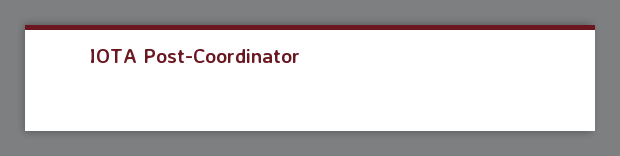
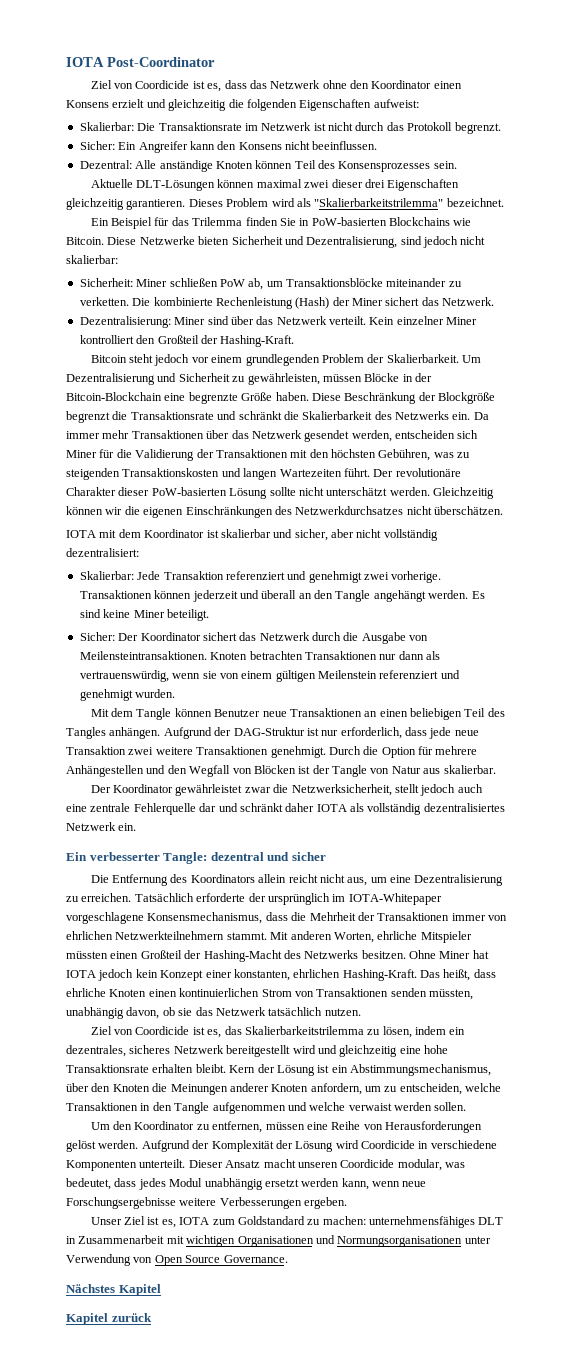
+ Ziel von Coordicide ist es, dass das Netzwerk ohne den Koordinator einen Konsens erzielt und gleichzeitig die folgenden Eigenschaften aufweist:
+ Skalierbar: Die Transaktionsrate im Netzwerk ist nicht durch das Protokoll begrenzt.
+ Sicher: Ein Angreifer kann den Konsens nicht beeinflussen.
+ Dezentral: Alle anständige Knoten können Teil des Konsensprozesses sein.
+ Aktuelle DLT-Lösungen können maximal zwei dieser drei Eigenschaften gleichzeitig garantieren. Dieses Problem wird als "Skalierbarkeitstrilemma" bezeichnet.
+ Ein Beispiel für das Trilemma finden Sie in PoW-basierten Blockchains wie Bitcoin. Diese Netzwerke bieten Sicherheit und Dezentralisierung, sind jedoch nicht skalierbar:
+ Sicherheit: Miner schließen PoW ab, um Transaktionsblöcke miteinander zu verketten. Die kombinierte Rechenleistung (Hash) der Miner sichert das Netzwerk.
+ Dezentralisierung: Miner sind über das Netzwerk verteilt. Kein einzelner Miner kontrolliert den Großteil der Hashing-Kraft.
+ Bitcoin steht jedoch vor einem grundlegenden Problem der Skalierbarkeit. Um Dezentralisierung und Sicherheit zu gewährleisten, müssen Blöcke in der Bitcoin-Blockchain eine begrenzte Größe haben. Diese Beschränkung der Blockgröße begrenzt die Transaktionsrate und schränkt die Skalierbarkeit des Netzwerks ein. Da immer mehr Transaktionen über das Netzwerk gesendet werden, entscheiden sich Miner für die Validierung der Transaktionen mit den höchsten Gebühren, was zu steigenden Transaktionskosten und langen Wartezeiten führt. Der revolutionäre Charakter dieser PoW-basierten Lösung sollte nicht unterschätzt werden. Gleichzeitig können wir die eigenen Einschränkungen des Netzwerkdurchsatzes nicht überschätzen.
+ IOTA mit dem Koordinator ist skalierbar und sicher, aber nicht vollständig dezentralisiert:
+ Skalierbar: Jede Transaktion referenziert und genehmigt zwei vorherige. Transaktionen können jederzeit und überall an den Tangle angehängt werden. Es sind keine Miner beteiligt.
+ Sicher: Der Koordinator sichert das Netzwerk durch die Ausgabe von Meilensteintransaktionen. Knoten betrachten Transaktionen nur dann als vertrauenswürdig, wenn sie von einem gültigen Meilenstein referenziert und genehmigt wurden.
+ Mit dem Tangle können Benutzer neue Transaktionen an einen beliebigen Teil des Tangles anhängen. Aufgrund der DAG-Struktur ist nur erforderlich, dass jede neue Transaktion zwei weitere Transaktionen genehmigt. Durch die Option für mehrere Anhängestellen und den Wegfall von Blöcken ist der Tangle von Natur aus skalierbar.
+ Der Koordinator gewährleistet zwar die Netzwerksicherheit, stellt jedoch auch eine zentrale Fehlerquelle dar und schränkt daher IOTA als vollständig dezentralisiertes Netzwerk ein.
+ Ein verbesserter Tangle: dezentral und sicher
+ Die Entfernung des Koordinators allein reicht nicht aus, um eine Dezentralisierung zu erreichen. Tatsächlich erforderte der ursprünglich im IOTA-Whitepaper vorgeschlagene Konsensmechanismus, dass die Mehrheit der Transaktionen immer von ehrlichen Netzwerkteilnehmern stammt. Mit anderen Worten, ehrliche Mitspieler müssten einen Großteil der Hashing-Macht des Netzwerks besitzen. Ohne Miner hat IOTA jedoch kein Konzept einer konstanten, ehrlichen Hashing-Kraft. Das heißt, dass ehrliche Knoten einen kontinuierlichen Strom von Transaktionen senden müssten, unabhängig davon, ob sie das Netzwerk tatsächlich nutzen.
+ Ziel von Coordicide ist es, das Skalierbarkeitstrilemma zu lösen, indem ein dezentrales, sicheres Netzwerk bereitgestellt wird und gleichzeitig eine hohe Transaktionsrate erhalten bleibt. Kern der Lösung ist ein Abstimmungsmechanismus, über den Knoten die Meinungen anderer Knoten anfordern, um zu entscheiden, welche Transaktionen in den Tangle aufgenommen und welche verwaist werden sollen.
+ Um den Koordinator zu entfernen, müssen eine Reihe von Herausforderungen gelöst werden. Aufgrund der Komplexität der Lösung wird Coordicide in verschiedene Komponenten unterteilt. Dieser Ansatz macht unseren Coordicide modular, was bedeutet, dass jedes Modul unabhängig ersetzt werden kann, wenn neue Forschungsergebnisse weitere Verbesserungen ergeben.
+ Unser Ziel ist es, IOTA zum Goldstandard zu machen: unternehmensfähiges DLT in Zusammenarbeit mit wichtigen Organisationen und Normungsorganisationen unter Verwendung von Open Source Governance.
+ Nächstes Kapitel
+ Kapitel zurück

